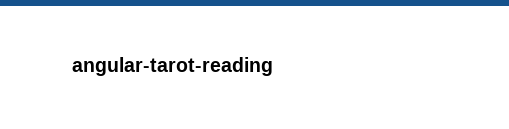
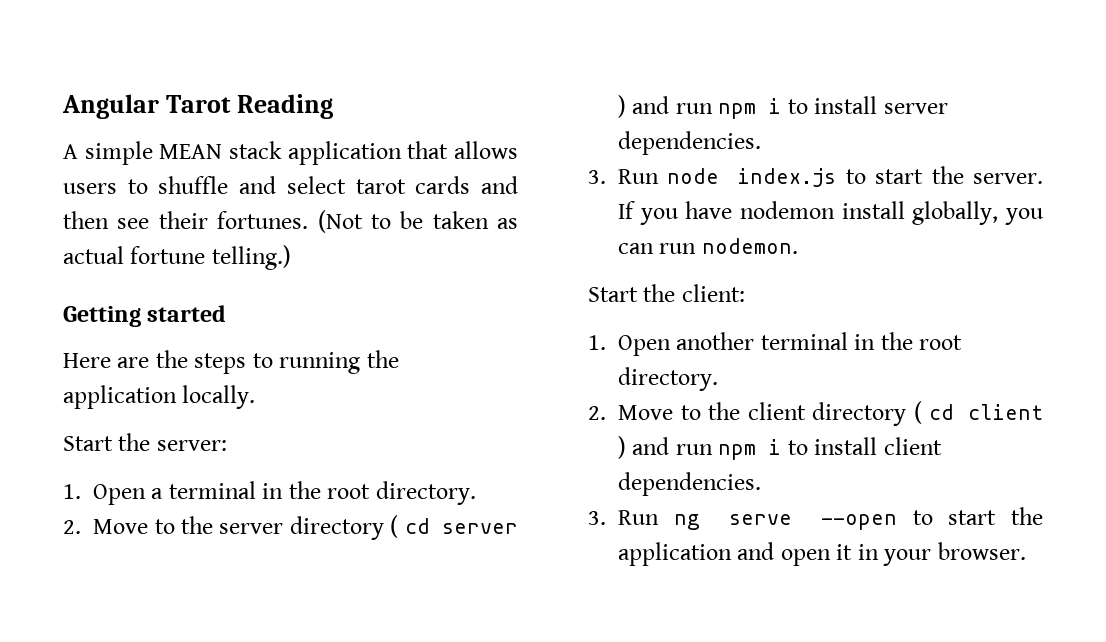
- angular-tarot-reading
+ Angular Tarot Reading
+ A simple MEAN stack application that allows users to shuffle and select tarot cards and then see their fortunes. (Not to be taken as actual fortune telling.)
+ Getting started
+ Here are the steps to running the application locally.
+ Start the server:
+ 1. Open a terminal in the root directory.
+ 2. Move to the server directory ( cd server ) and run npm i to install server dependencies.
+ 3. Run node index.js to start the server. If you have nodemon install globally, you can run nodemon.
+ Start the client:
+ 1. Open another terminal in the root directory.
+ 2. Move to the client directory ( cd client ) and run npm i to install client dependencies.
+ 3. Run ng serve --open to start the application and open it in your browser.

